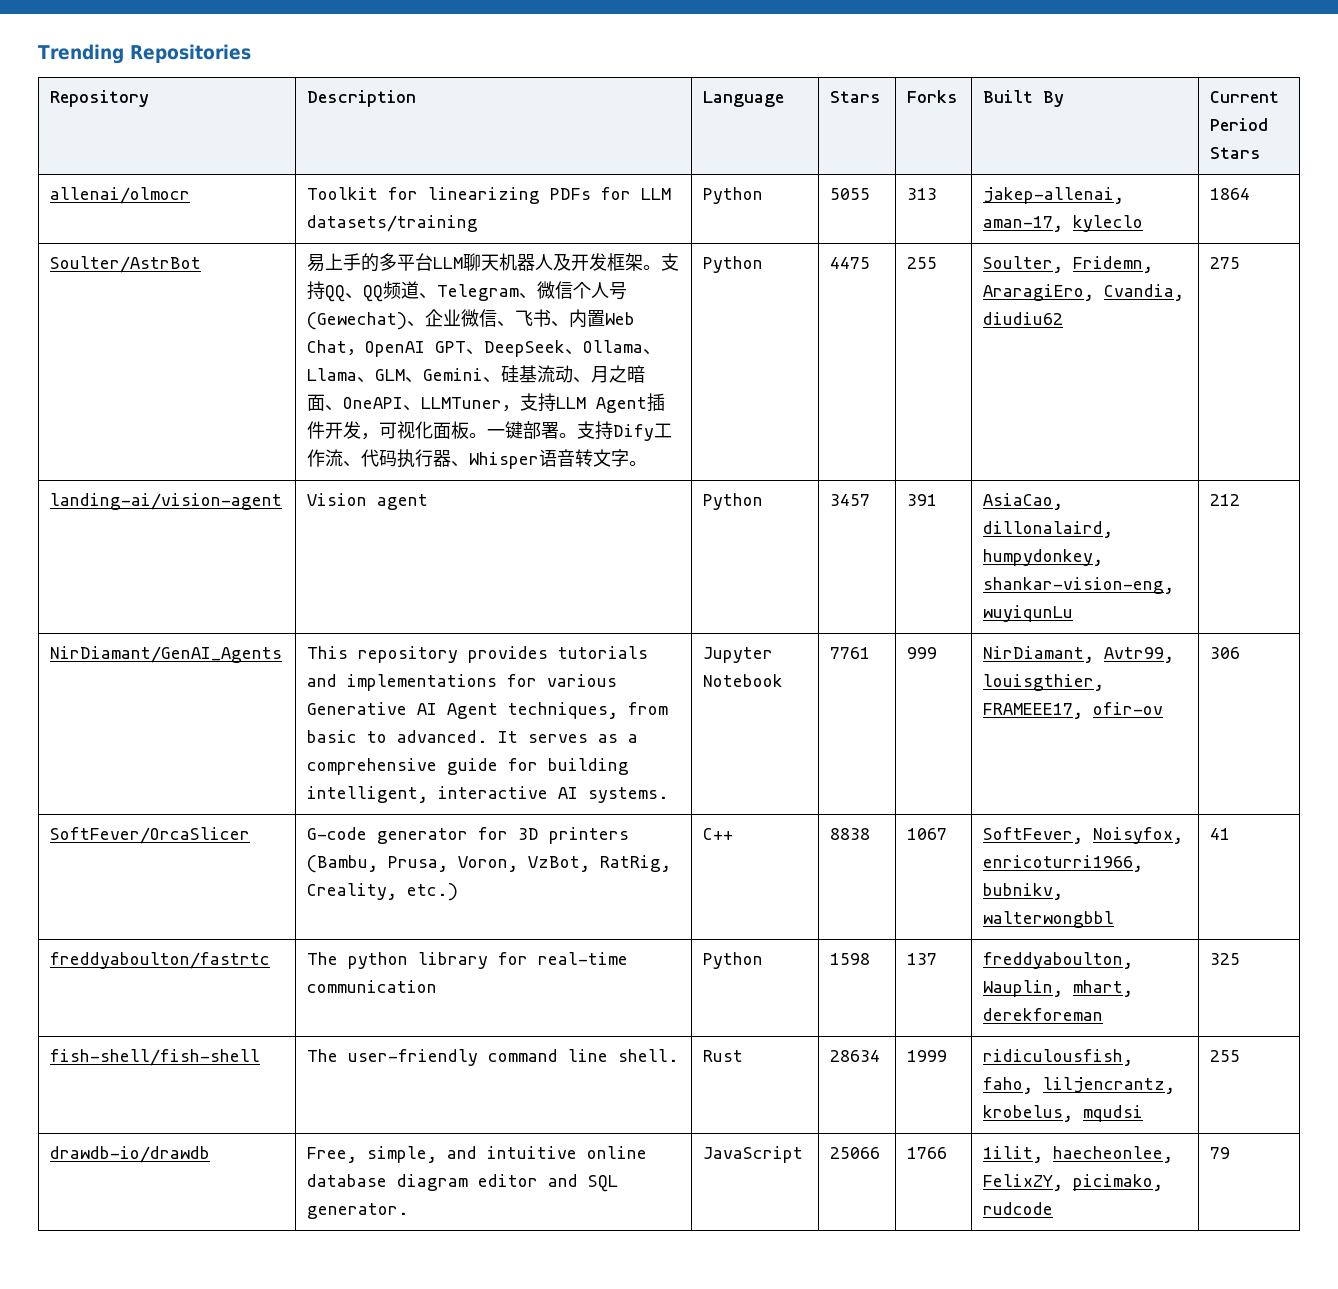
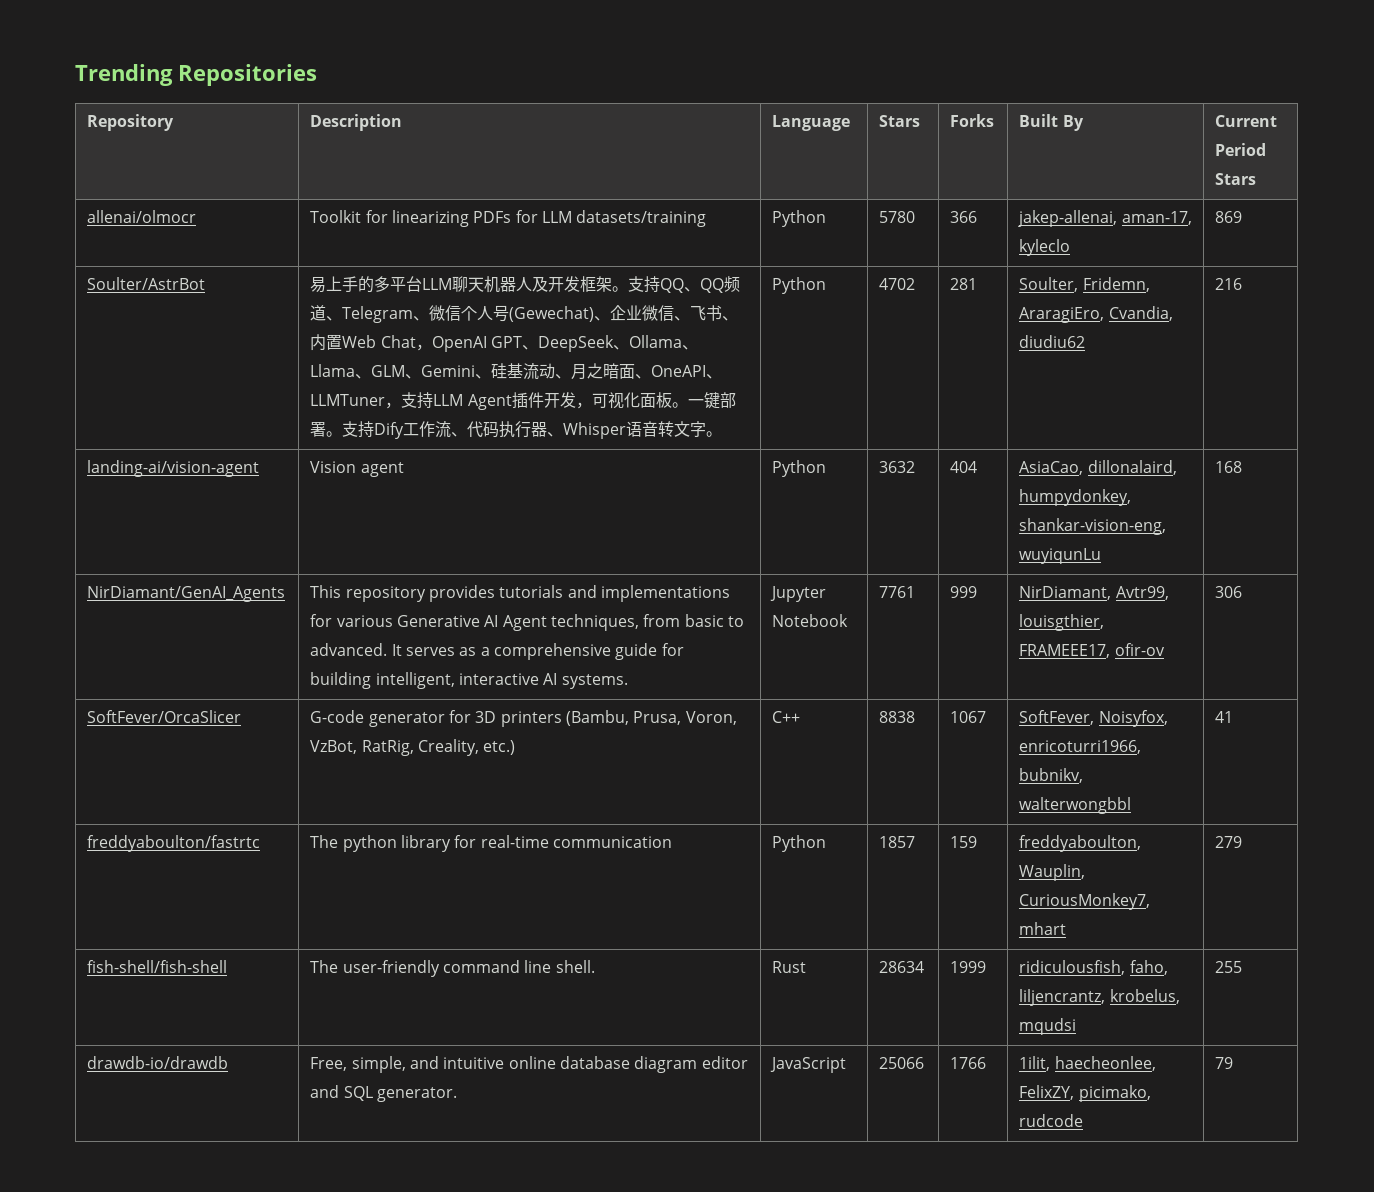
- allenai/olmocr | Toolkit for linearizing PDFs for LLM datasets/training | Python | 5055 | 313 | jakep-allenai, aman-17, kyleclo | 1864
+ allenai/olmocr | Toolkit for linearizing PDFs for LLM datasets/training | Python | 5780 | 366 | jakep-allenai, aman-17, kyleclo | 869
- 4475 | 255
+ 4702 | 281
- 275
+ 216
- landing-ai/vision-agent | Vision agent | Python | 3457 | 391 | AsiaCao, dillonalaird, humpydonkey, shankar-vision-eng, wuyiqunLu | 212
+ landing-ai/vision-agent | Vision agent | Python | 3632 | 404 | AsiaCao, dillonalaird, humpydonkey, shankar-vision-eng, wuyiqunLu | 168
- freddyaboulton/fastrtc | The python library for real-time communication | Python | 1598 | 137 | freddyaboulton, Wauplin, mhart, derekforeman | 325
+ freddyaboulton/fastrtc | The python library for real-time communication | Python | 1857 | 159 | freddyaboulton, Wauplin, CuriousMonkey7, mhart | 279

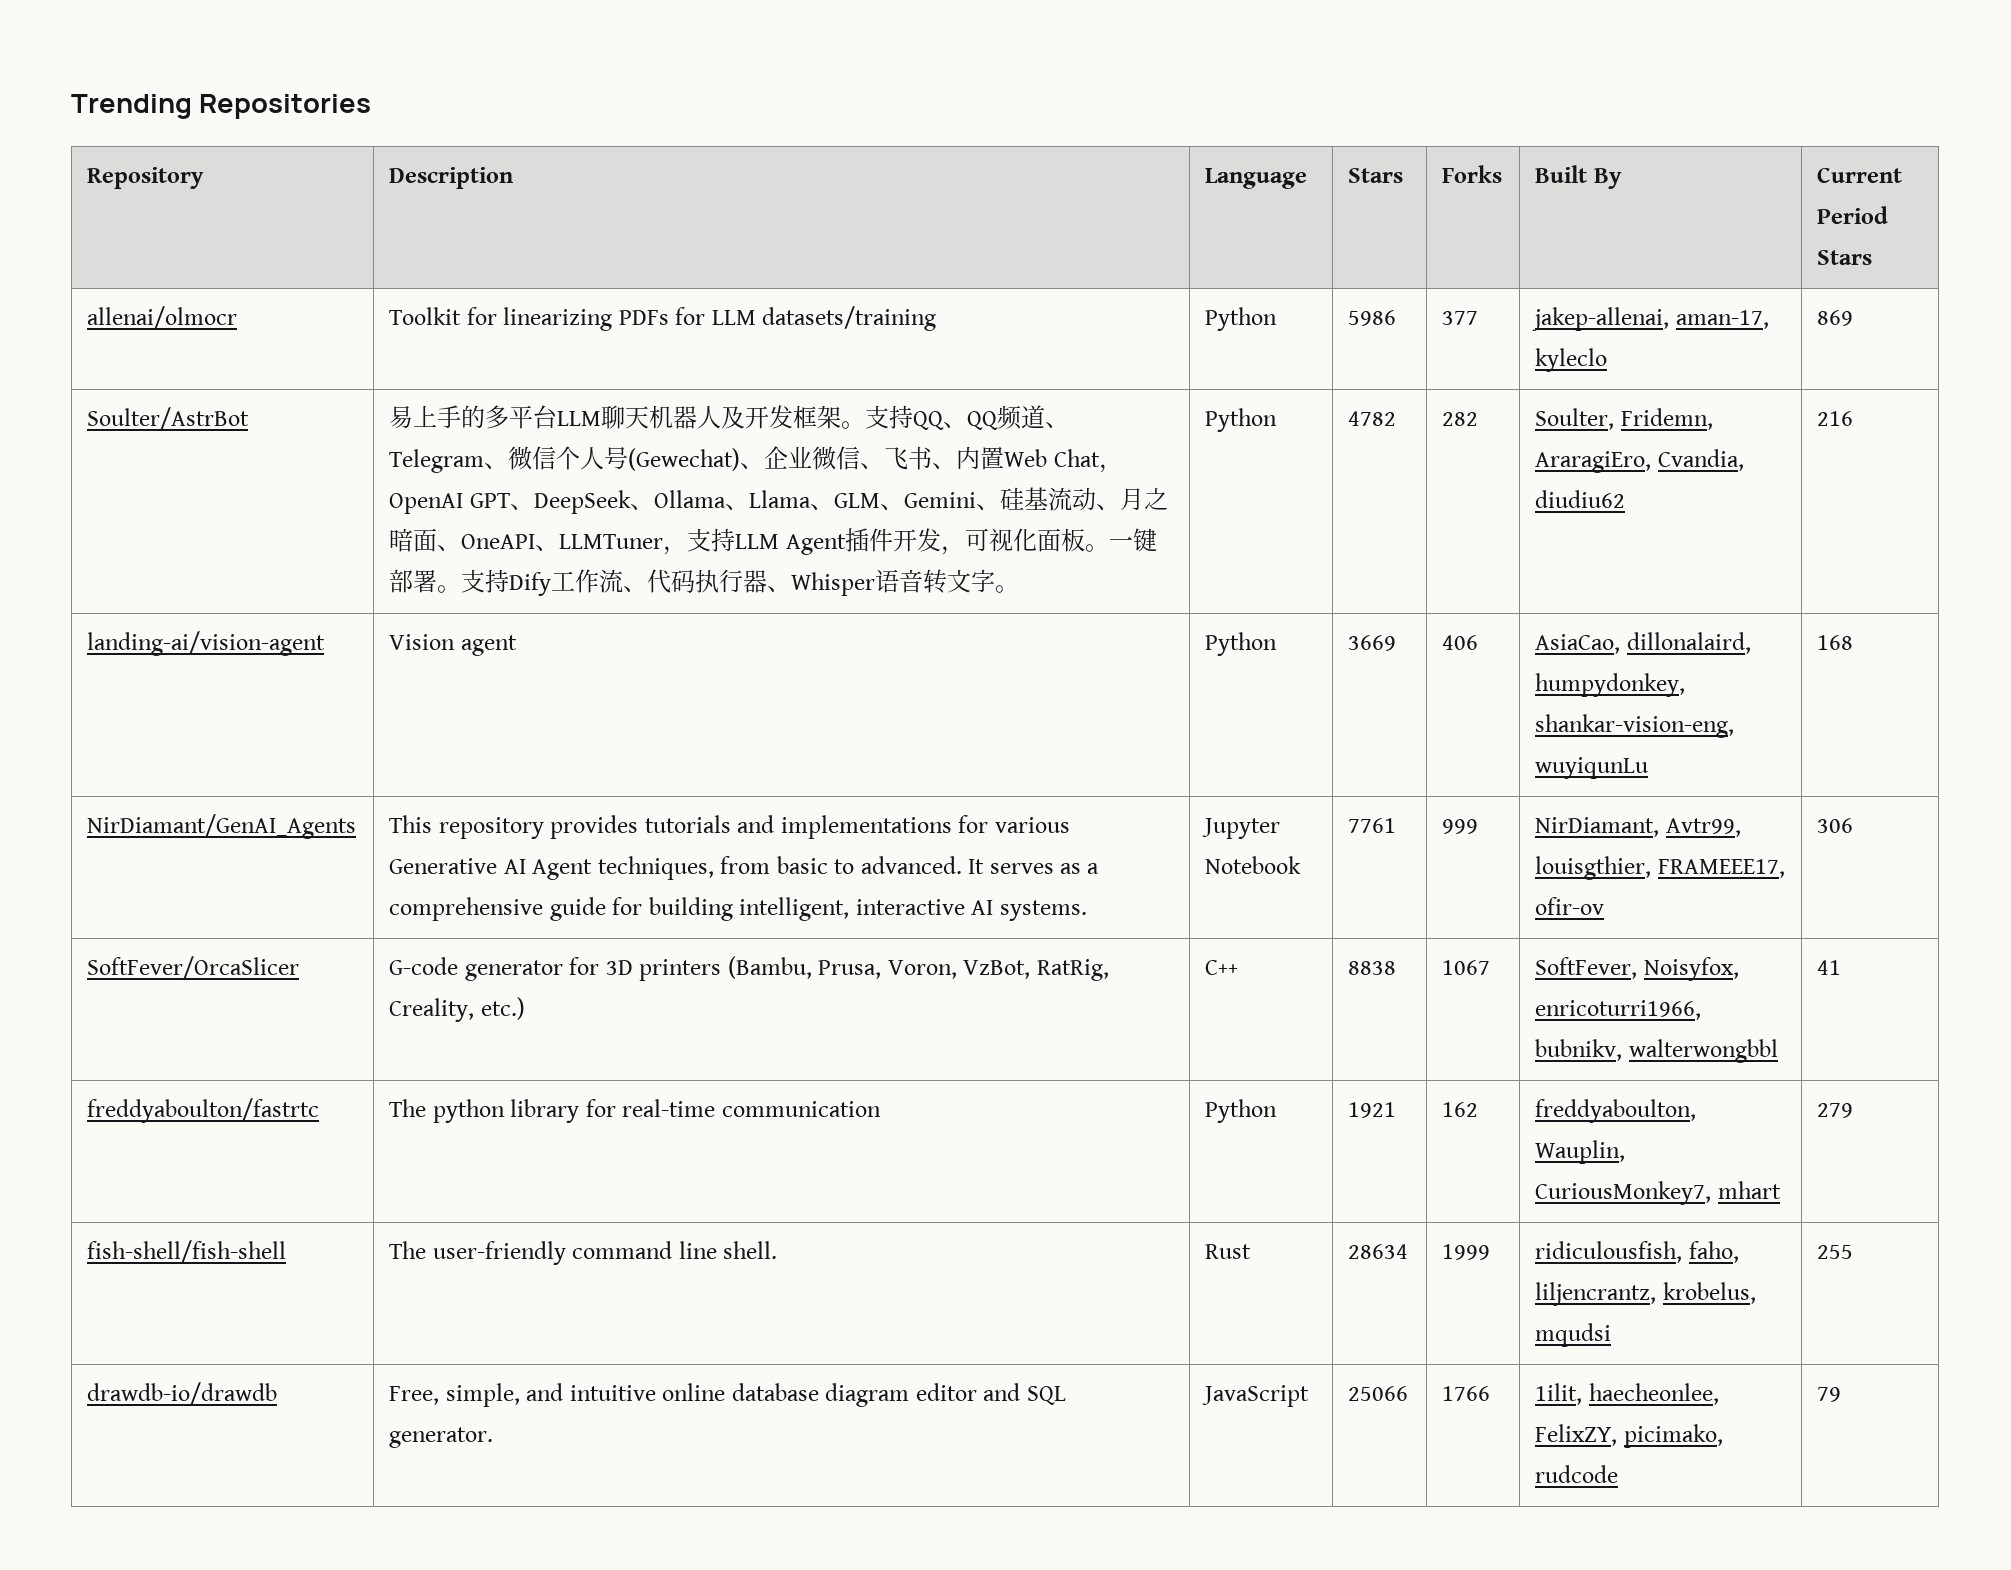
- allenai/olmocr | Toolkit for linearizing PDFs for LLM datasets/training | Python | 5780 | 366 | jakep-allenai, aman-17, kyleclo | 869
+ allenai/olmocr | Toolkit for linearizing PDFs for LLM datasets/training | Python | 5986 | 377 | jakep-allenai, aman-17, kyleclo | 869
- 4702 | 281
+ 4782 | 282
- landing-ai/vision-agent | Vision agent | Python | 3632 | 404 | AsiaCao, dillonalaird, humpydonkey, shankar-vision-eng, wuyiqunLu | 168
+ landing-ai/vision-agent | Vision agent | Python | 3669 | 406 | AsiaCao, dillonalaird, humpydonkey, shankar-vision-eng, wuyiqunLu | 168
- freddyaboulton/fastrtc | The python library for real-time communication | Python | 1857 | 159 | freddyaboulton, Wauplin, CuriousMonkey7, mhart | 279
+ freddyaboulton/fastrtc | The python library for real-time communication | Python | 1921 | 162 | freddyaboulton, Wauplin, CuriousMonkey7, mhart | 279

